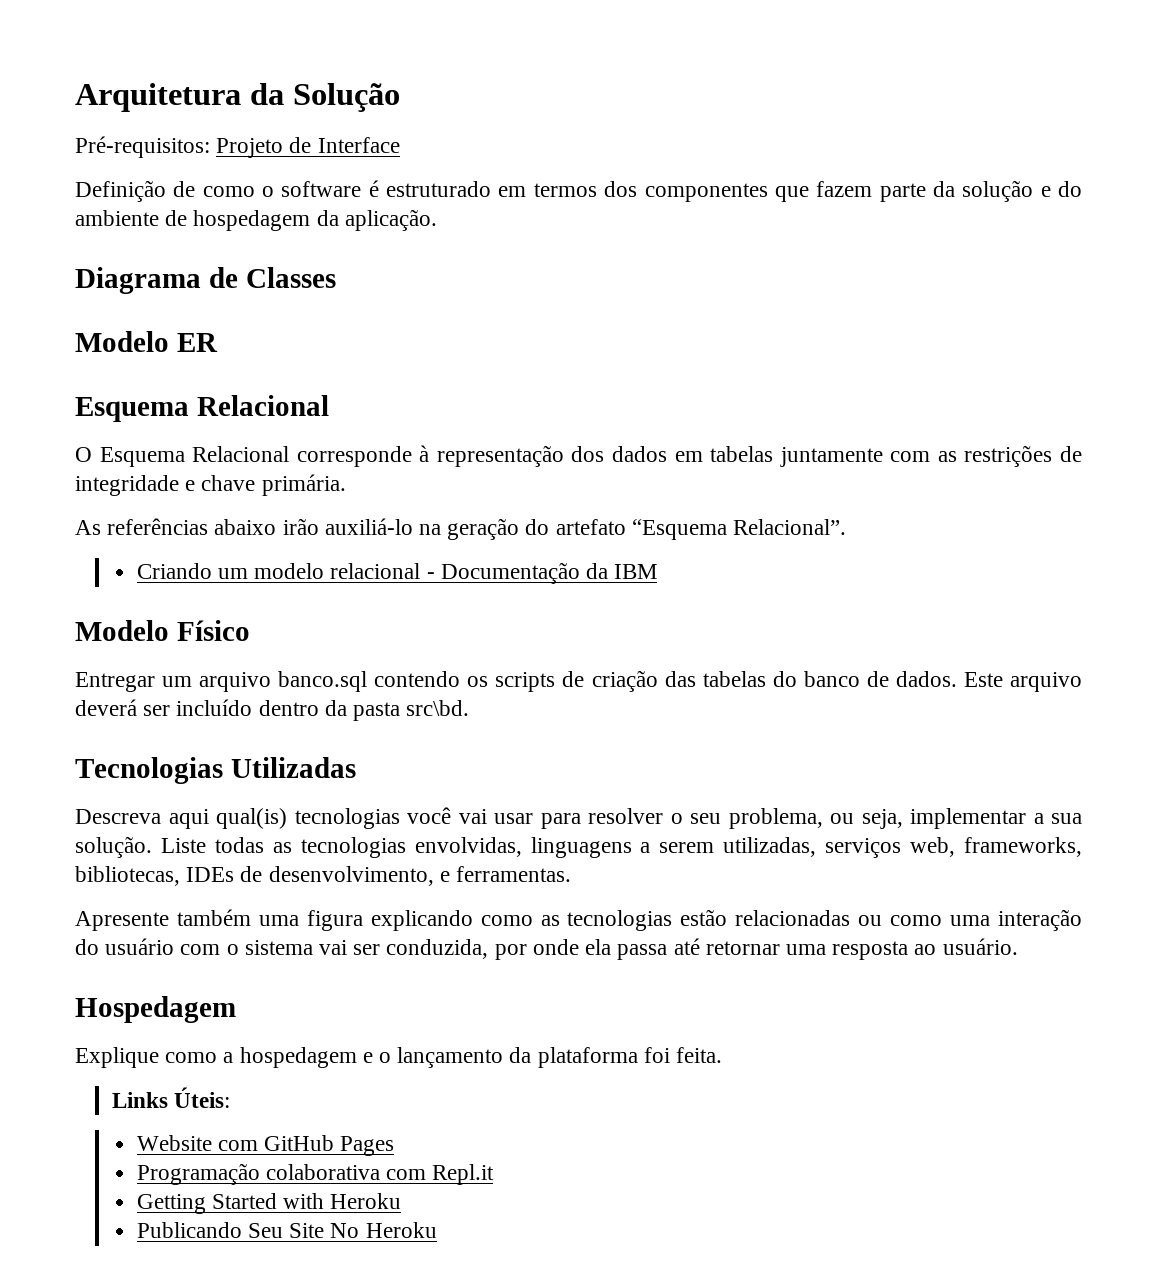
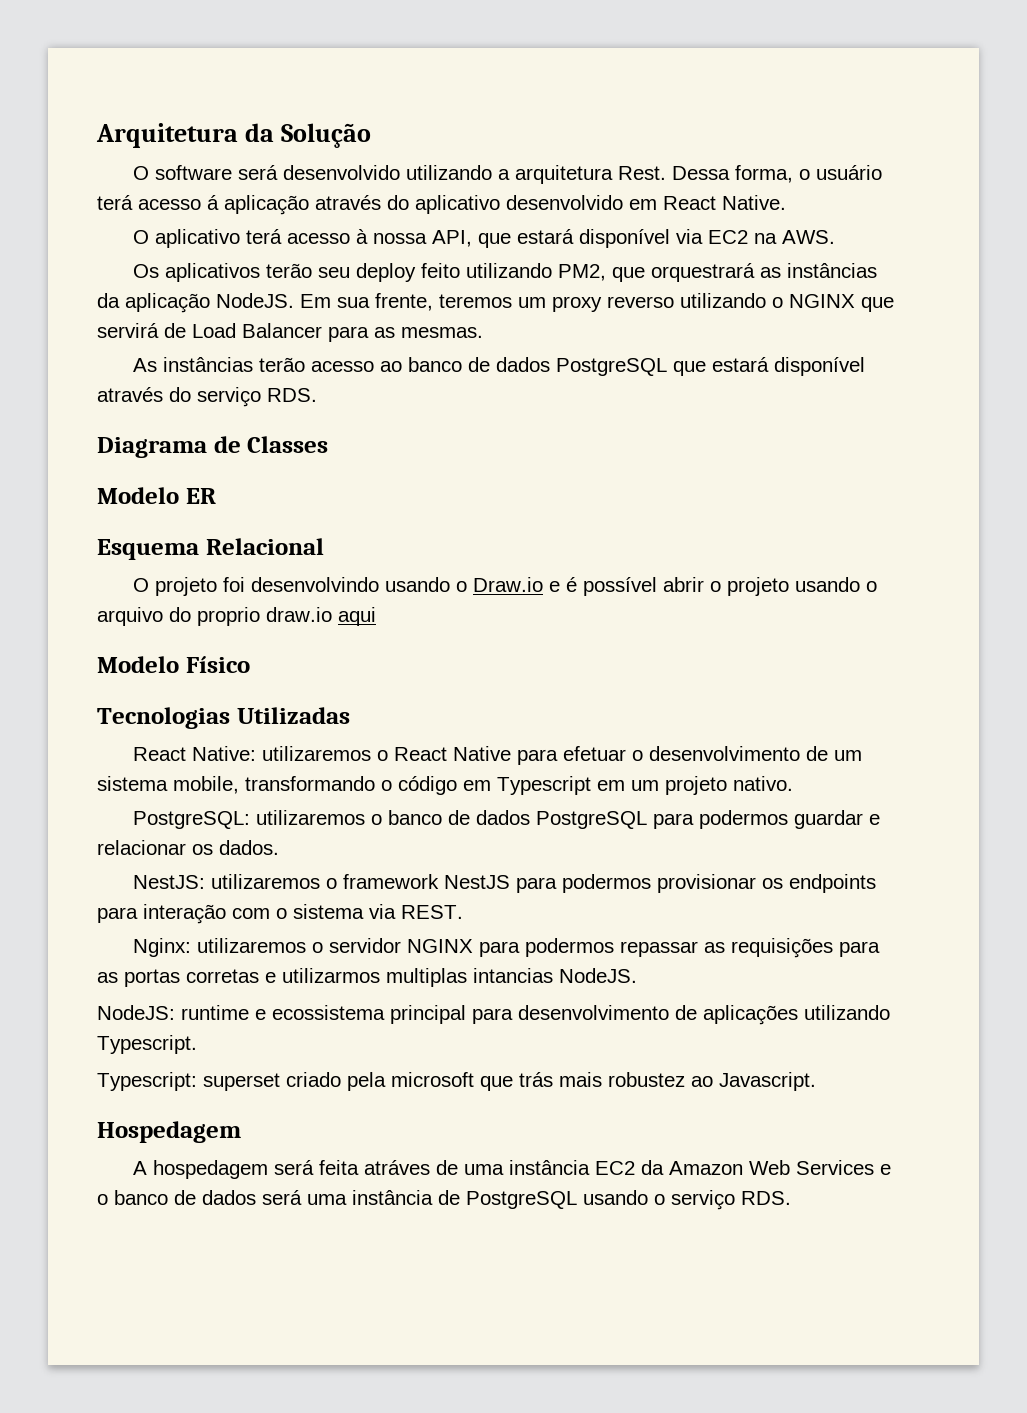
- Pré-requisitos: Projeto de Interface
- Definição de como o software é estruturado em termos dos componentes que fazem parte da solução e do ambiente de hospedagem da aplicação.
+ O software será desenvolvido utilizando a arquitetura Rest. Dessa forma, o usuário terá acesso á aplicação através do aplicativo desenvolvido em React Native.
+ O aplicativo terá acesso à nossa API, que estará disponível via EC2 na AWS.
+ Os aplicativos terão seu deploy feito utilizando PM2, que orquestrará as instâncias da aplicação NodeJS. Em sua frente, teremos um proxy reverso utilizando o NGINX que servirá de Load Balancer para as mesmas.
+ As instâncias terão acesso ao banco de dados PostgreSQL que estará disponível através do serviço RDS.
- O Esquema Relacional corresponde à representação dos dados em tabelas juntamente com as restrições de integridade e chave primária.
- As referências abaixo irão auxiliá-lo na geração do artefato “Esquema Relacional”.
- Criando um modelo relacional - Documentação da IBM
+ O projeto foi desenvolvindo usando o Draw.io e é possível abrir o projeto usando o arquivo do proprio draw.io aqui
  Modelo Físico
- Entregar um arquivo banco.sql contendo os scripts de criação das tabelas do banco de dados. Este arquivo deverá ser incluído dentro da pasta src\bd.
  Tecnologias Utilizadas
- Descreva aqui qual(is) tecnologias você vai usar para resolver o seu problema, ou seja, implementar a sua solução. Liste todas as tecnologias envolvidas, linguagens a serem utilizadas, serviços web, frameworks, bibliotecas, IDEs de desenvolvimento, e ferramentas.
- Apresente também uma figura explicando como as tecnologias estão relacionadas ou como uma interação do usuário com o sistema vai ser conduzida, por onde ela passa até retornar uma resposta ao usuário.
+ React Native: utilizaremos o React Native para efetuar o desenvolvimento de um sistema mobile, transformando o código em Typescript em um projeto nativo.
+ PostgreSQL: utilizaremos o banco de dados PostgreSQL para podermos guardar e relacionar os dados.
+ NestJS: utilizaremos o framework NestJS para podermos provisionar os endpoints para interação com o sistema via REST.
+ Nginx: utilizaremos o servidor NGINX para podermos repassar as requisições para as portas corretas e utilizarmos multiplas intancias NodeJS.
+ NodeJS: runtime e ecossistema principal para desenvolvimento de aplicações utilizando Typescript.
+ Typescript: superset criado pela microsoft que trás mais robustez ao Javascript.
  Hospedagem
- Explique como a hospedagem e o lançamento da plataforma foi feita.
- Links Úteis:
- Website com GitHub Pages
- Programação colaborativa com Repl.it
- Getting Started with Heroku
- Publicando Seu Site No Heroku
+ A hospedagem será feita atráves de uma instância EC2 da Amazon Web Services e o banco de dados será uma instância de PostgreSQL usando o serviço RDS.

